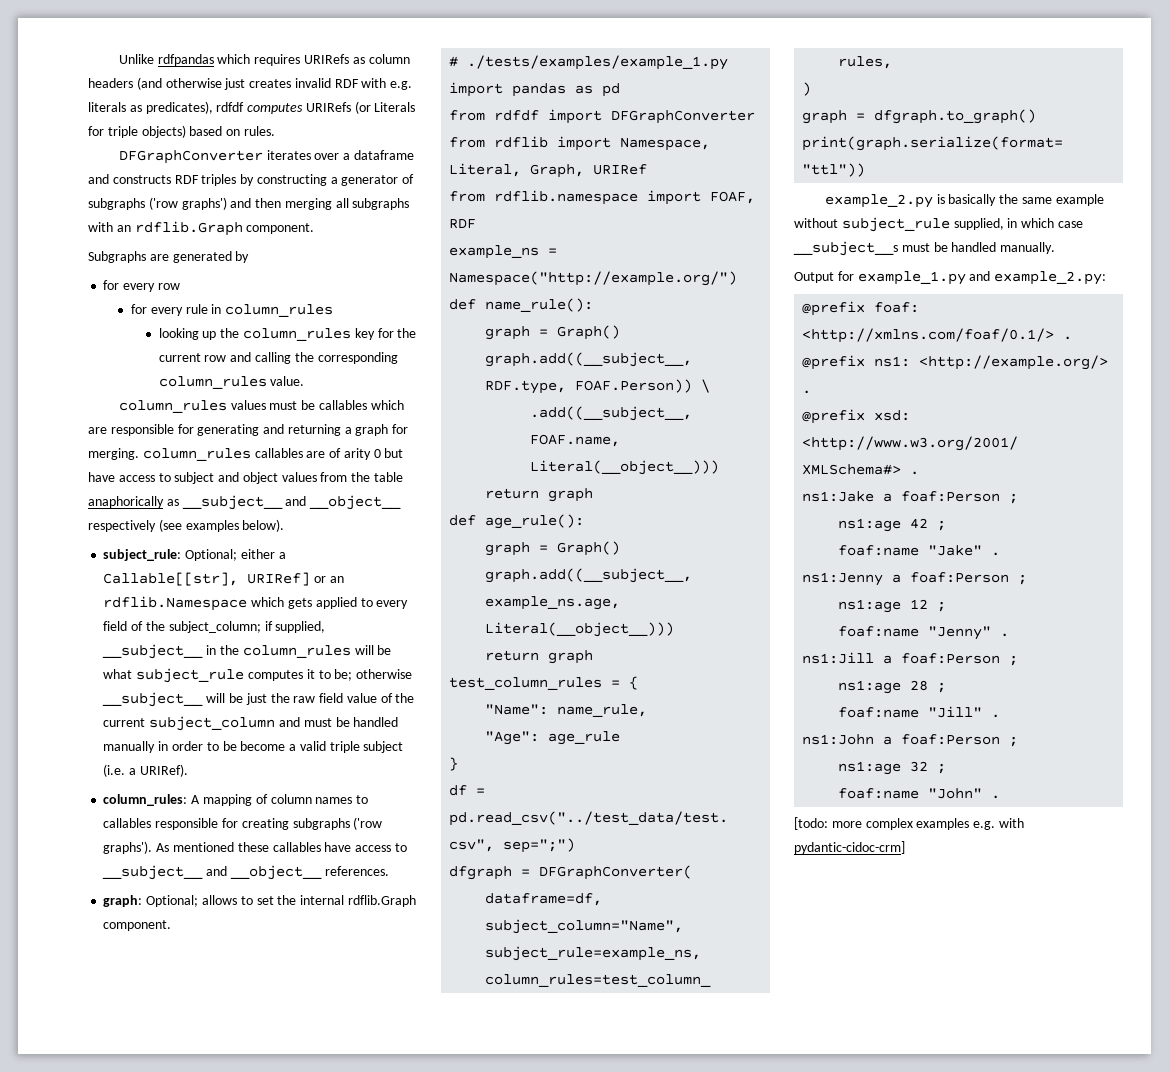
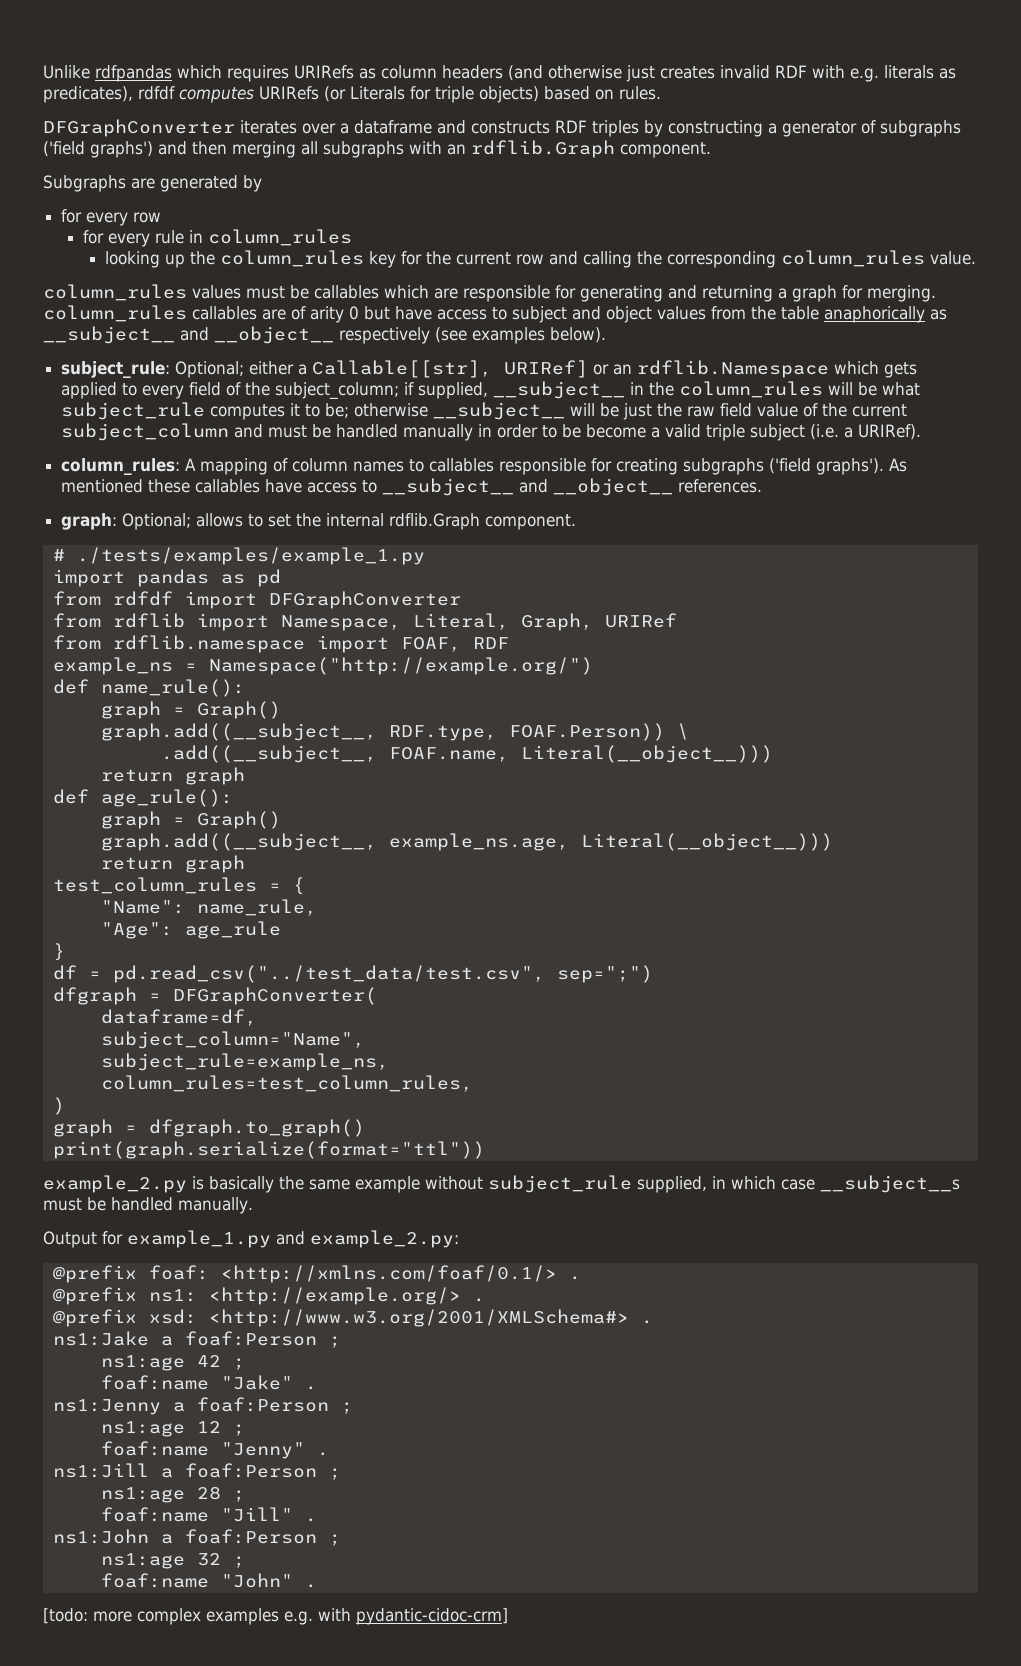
- DFGraphConverter iterates over a dataframe and constructs RDF triples by constructing a generator of subgraphs ('row graphs') and then merging all subgraphs with an rdflib.Graph component.
+ DFGraphConverter iterates over a dataframe and constructs RDF triples by constructing a generator of subgraphs ('field graphs') and then merging all subgraphs with an rdflib.Graph component.
- column_rules: A mapping of column names to callables responsible for creating subgraphs ('row graphs').
+ column_rules: A mapping of column names to callables responsible for creating subgraphs ('field graphs').

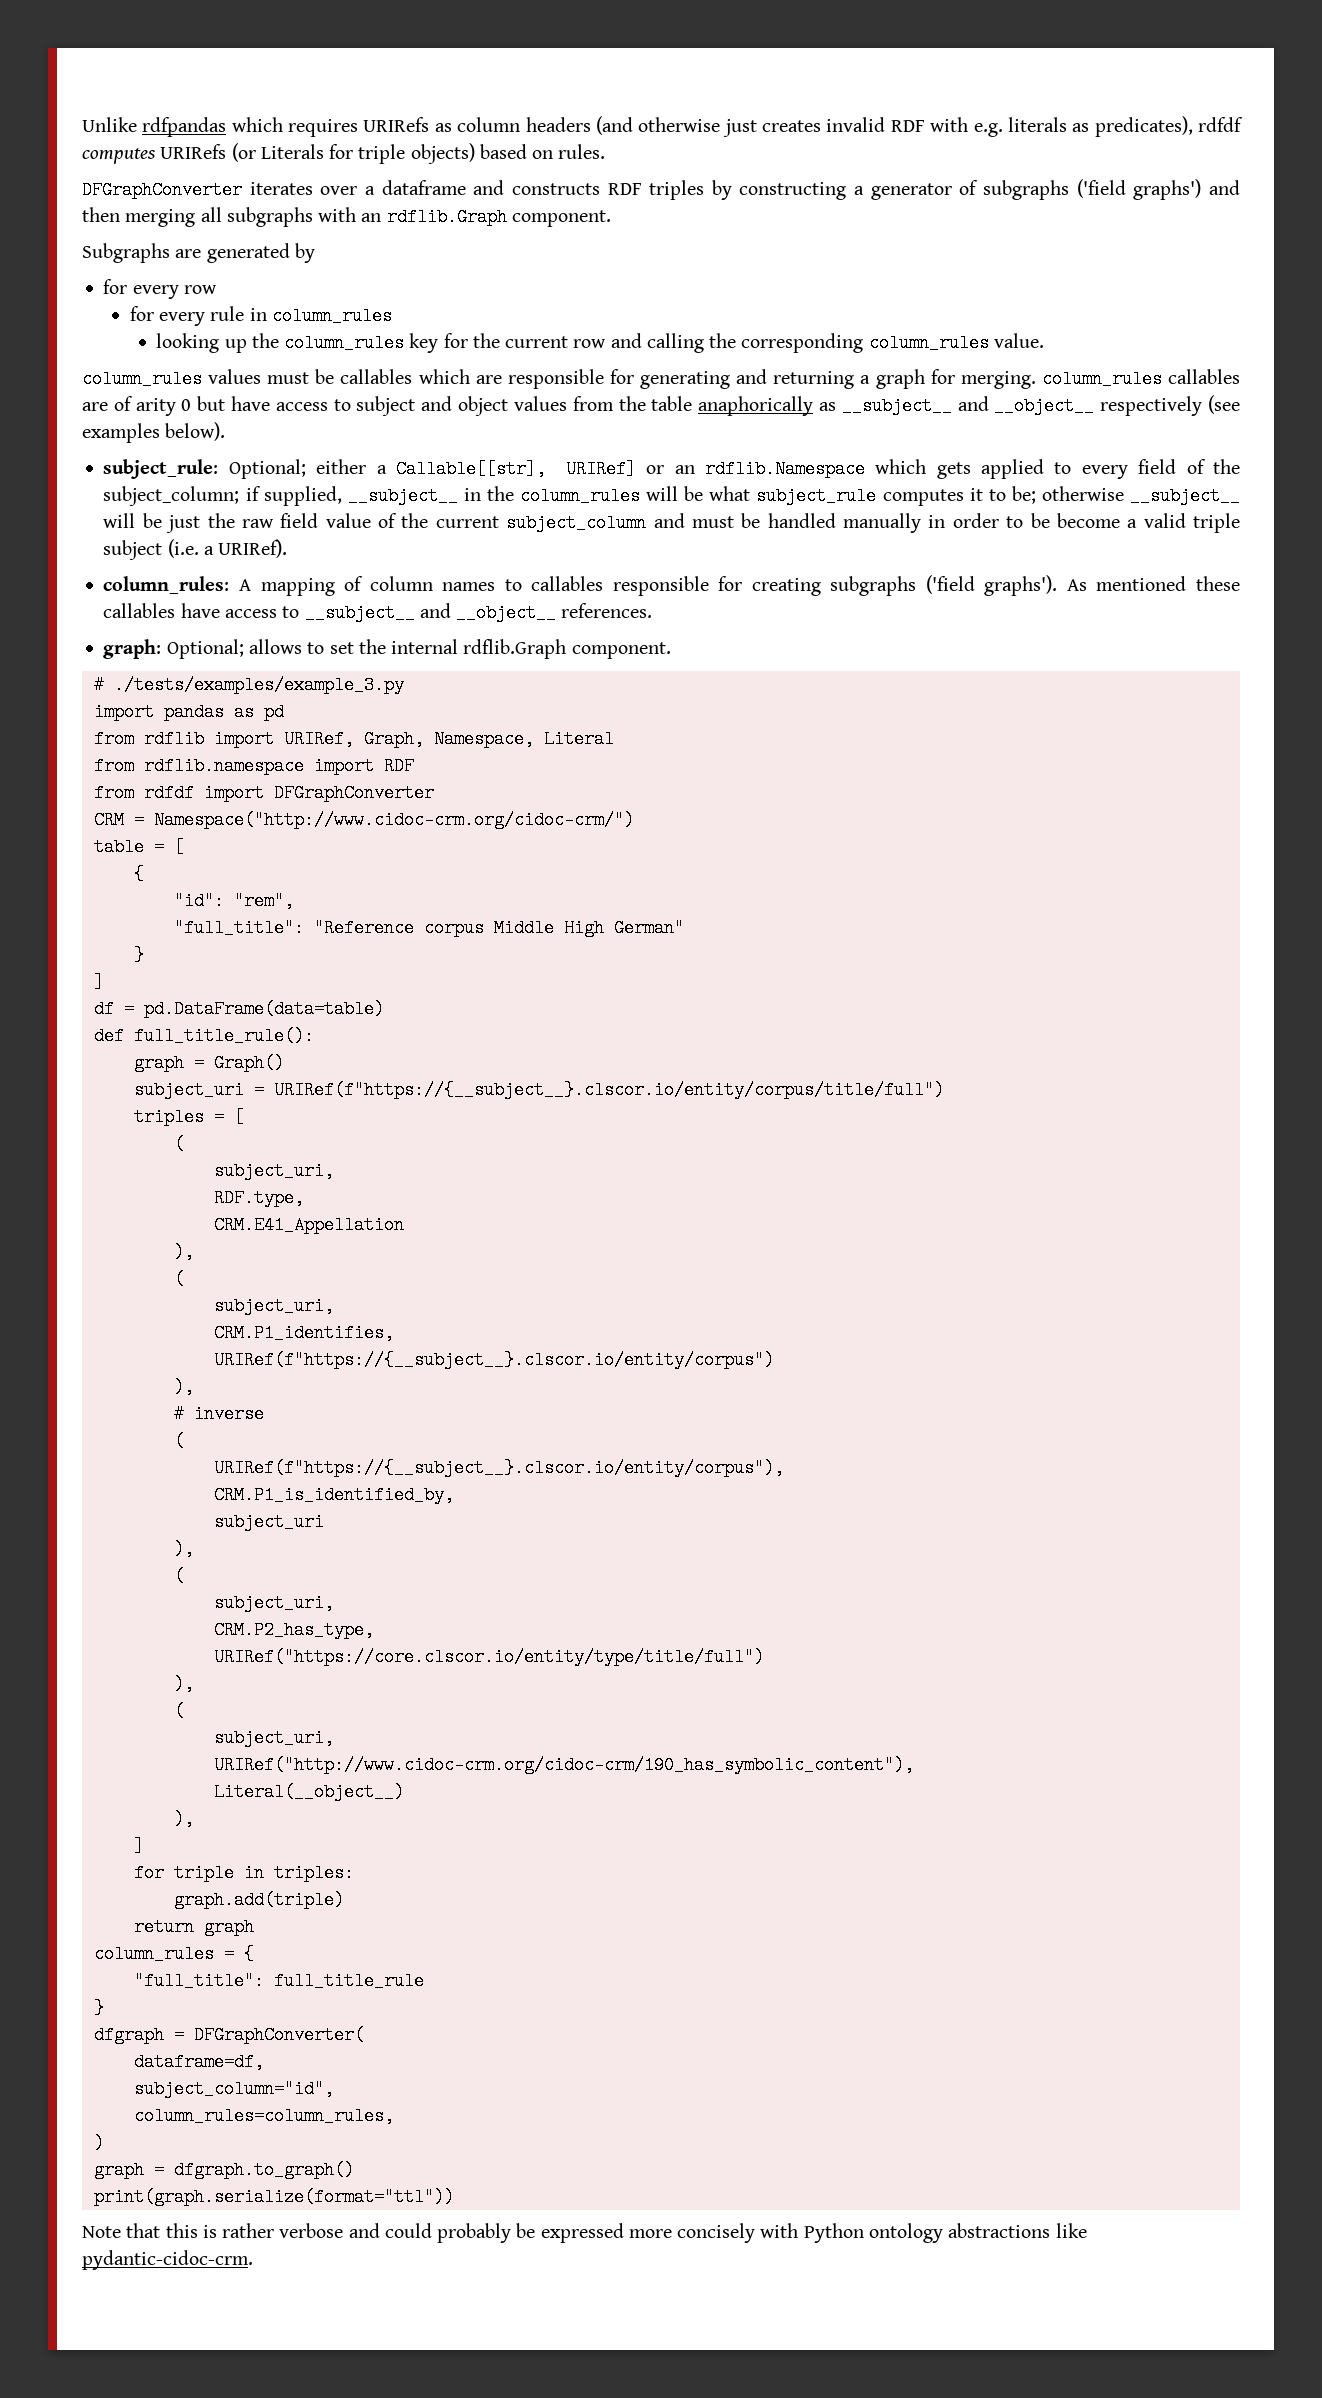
- # ./tests/examples/example_1.py
+ # ./tests/examples/example_3.py
+ from rdflib import URIRef, Graph, Namespace, Literal
+ from rdflib.namespace import RDF
  from rdfdf import DFGraphConverter
- from rdflib import Namespace, Literal, Graph, URIRef
- from rdflib.namespace import FOAF, RDF
- example_ns = Namespace("http://example.org/")
- def name_rule():
+ CRM = Namespace("http://www.cidoc-crm.org/cidoc-crm/")
+ table = [
+ {
+ "id": "rem",
+ "full_title": "Reference corpus Middle High German"
+ }
+ ]
+ df = pd.DataFrame(data=table)
+ def full_title_rule():
  graph = Graph()
- graph.add((__subject__, RDF.type, FOAF.Person)) \
- .add((__subject__, FOAF.name, Literal(__object__)))
+ subject_uri = URIRef(f"https://{__subject__}.clscor.io/entity/corpus/title/full")
+ triples = [
+ (
+ subject_uri,
+ RDF.type,
+ CRM.E41_Appellation
+ ),
+ (
+ subject_uri,
+ CRM.P1_identifies,
+ URIRef(f"https://{__subject__}.clscor.io/entity/corpus")
+ ),
+ # inverse
+ (
+ URIRef(f"https://{__subject__}.clscor.io/entity/corpus"),
+ CRM.P1_is_identified_by,
+ subject_uri
+ ),
+ (
+ subject_uri,
+ CRM.P2_has_type,
+ URIRef("https://core.clscor.io/entity/type/title/full")
+ ),
+ (
+ subject_uri,
+ URIRef("http://www.cidoc-crm.org/cidoc-crm/190_has_symbolic_content"),
+ Literal(__object__)
+ ),
+ ]
+ for triple in triples:
+ graph.add(triple)
  return graph
- def age_rule():
- graph = Graph()
- graph.add((__subject__, example_ns.age, Literal(__object__)))
- return graph
- test_column_rules = {
- "Name": name_rule,
- "Age": age_rule
+ column_rules = {
+ "full_title": full_title_rule
  }
- df = pd.read_csv("../test_data/test.csv", sep=";")
- subject_column="Name",
- subject_rule=example_ns,
- column_rules=test_column_rules,
+ subject_column="id",
+ column_rules=column_rules,
- example_2.py is basically the same example without subject_rule supplied, in which case __subject__s must be handled manually.
- Output for example_1.py and example_2.py:
- @prefix foaf: <http://xmlns.com/foaf/0.1/> .
- @prefix ns1: <http://example.org/> .
- @prefix xsd: <http://www.w3.org/2001/XMLSchema#> .
- ns1:Jake a foaf:Person ;
- ns1:age 42 ;
- foaf:name "Jake" .
- ns1:Jenny a foaf:Person ;
- ns1:age 12 ;
- foaf:name "Jenny" .
- ns1:Jill a foaf:Person ;
- ns1:age 28 ;
- foaf:name "Jill" .
- ns1:John a foaf:Person ;
- ns1:age 32 ;
- foaf:name "John" .
- [todo: more complex examples e.g. with pydantic-cidoc-crm]
+ Note that this is rather verbose and could probably be expressed more concisely with Python ontology abstractions like pydantic-cidoc-crm.

